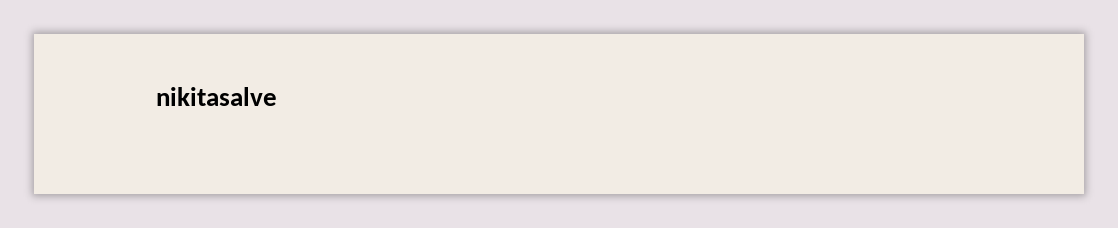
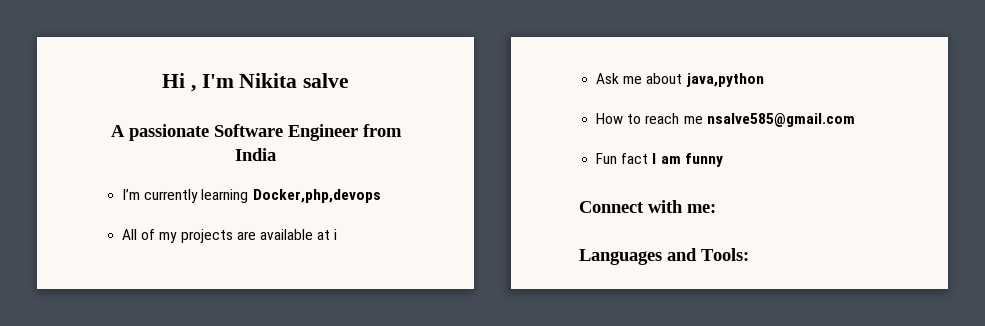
- nikitasalve
+ Hi , I'm Nikita salve
+ A passionate Software Engineer from India
+ I’m currently learning Docker,php,devops
+ All of my projects are available at i
+ Ask me about java,python
+ How to reach me nsalve585@gmail.com
+ Fun fact I am funny
+ Connect with me:
+ Languages and Tools:

